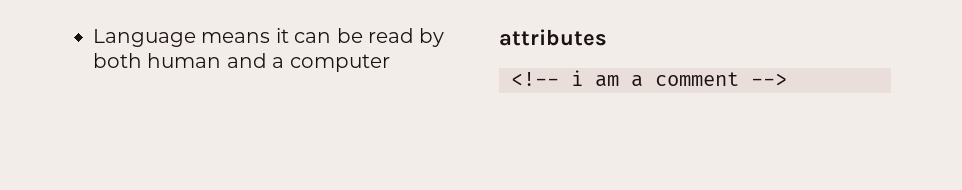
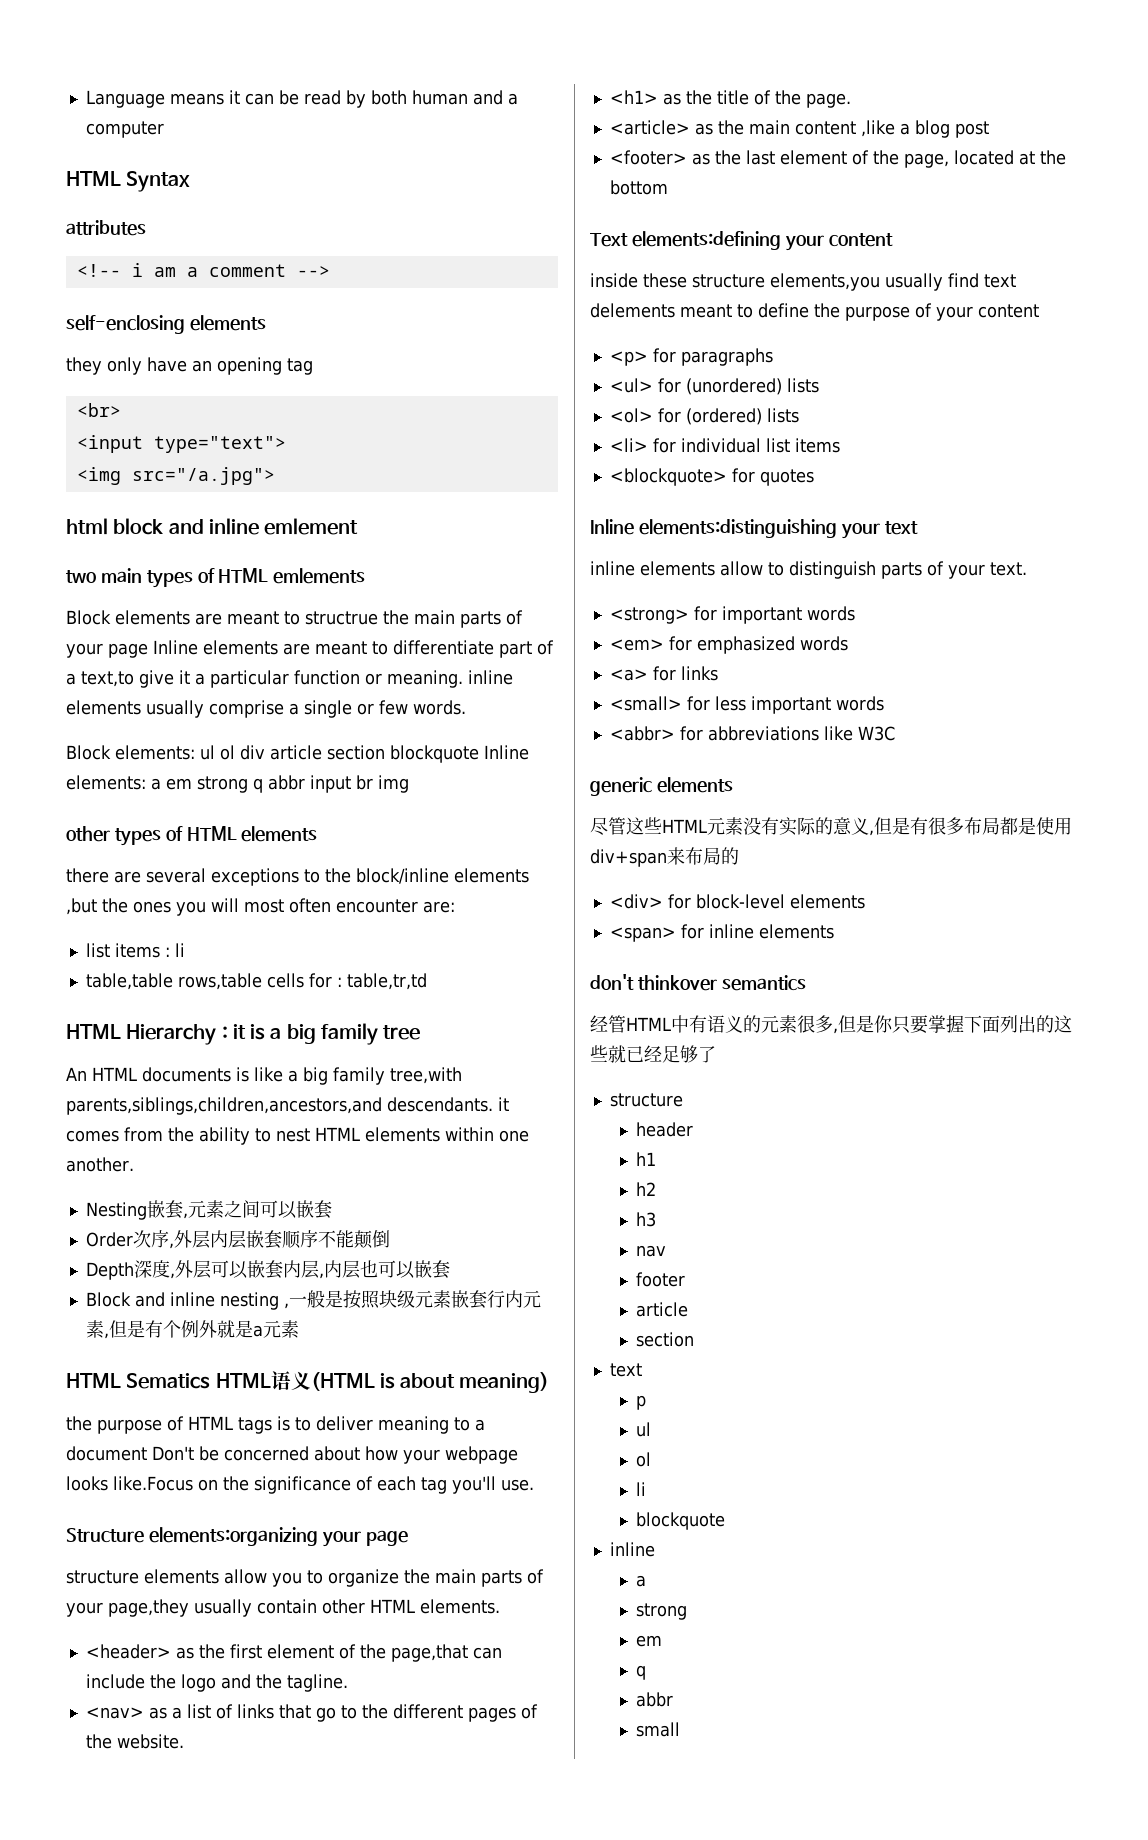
+ HTML Syntax
+ self-enclosing elements
+ they only have an opening tag
+ <br>
+ <input type="text">
+ <img src="/a.jpg">
+ html block and inline emlement
+ two main types of HTML emlements
+ Block elements are meant to structrue the main parts of your page Inline elements are meant to differentiate part of a text,to give it a particular function or meaning. inline elements usually comprise a single or few words.
+ Block elements: ul ol div article section blockquote Inline elements: a em strong q abbr input br img
+ other types of HTML elements
+ there are several exceptions to the block/inline elements ,but the ones you will most often encounter are:
+ list items : li
+ table,table rows,table cells for : table,tr,td
+ HTML Hierarchy : it is a big family tree
+ An HTML documents is like a big family tree,with parents,siblings,children,ancestors,and descendants. it comes from the ability to nest HTML elements within one another.
+ Nesting嵌套,元素之间可以嵌套
+ Order次序,外层内层嵌套顺序不能颠倒
+ Depth深度,外层可以嵌套内层,内层也可以嵌套
+ Block and inline nesting ,一般是按照块级元素嵌套行内元素,但是有个例外就是a元素
+ HTML Sematics HTML语义(HTML is about meaning)
+ the purpose of HTML tags is to deliver meaning to a document Don't be concerned about how your webpage looks like.Focus on the significance of each tag you'll use.
+ Structure elements:organizing your page
+ structure elements allow you to organize the main parts of your page,they usually contain other HTML elements.
+ <header> as the first element of the page,that can include the logo and the tagline.
+ <nav> as a list of links that go to the different pages of the website.
+ <h1> as the title of the page.
+ <article> as the main content ,like a blog post
+ <footer> as the last element of the page, located at the bottom
+ Text elements:defining your content
+ inside these structure elements,you usually find text delements meant to define the purpose of your content
+ <p> for paragraphs
+ <ul> for (unordered) lists
+ <ol> for (ordered) lists
+ <li> for individual list items
+ <blockquote> for quotes
+ Inline elements:distinguishing your text
+ inline elements allow to distinguish parts of your text.
+ <strong> for important words
+ <em> for emphasized words
+ <a> for links
+ <small> for less important words
+ <abbr> for abbreviations like W3C
+ generic elements
+ 尽管这些HTML元素没有实际的意义,但是有很多布局都是使用div+span来布局的
+ <div> for block-level elements
+ <span> for inline elements
+ don't thinkover semantics
+ 经管HTML中有语义的元素很多,但是你只要掌握下面列出的这些就已经足够了
+ structure
+ header
+ h1
+ h2
+ h3
+ nav
+ footer
+ article
+ section
+ text
+ p
+ ul
+ ol
+ li
+ blockquote
+ inline
+ a
+ strong
+ em
+ q
+ abbr
+ small

